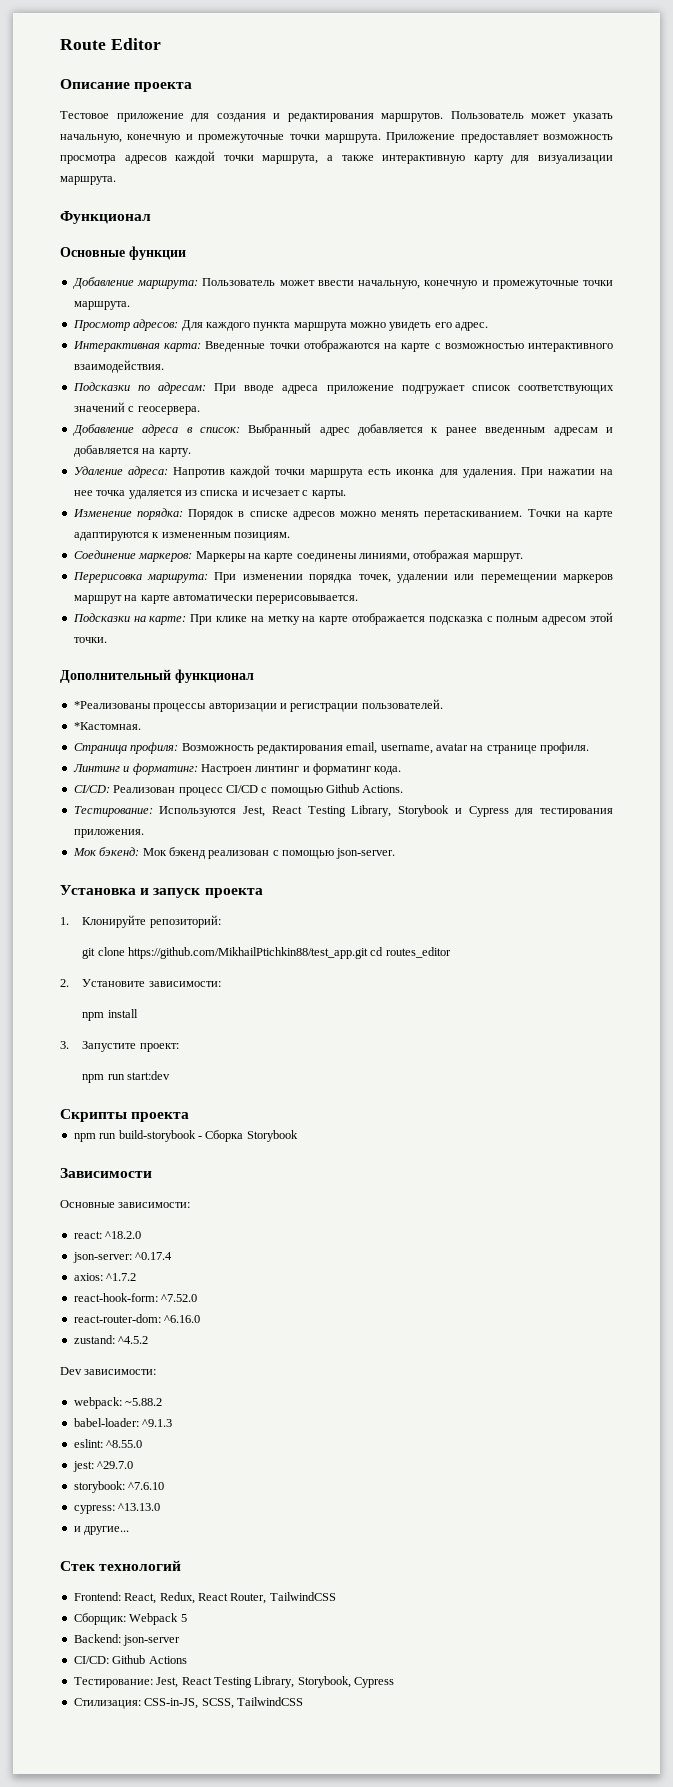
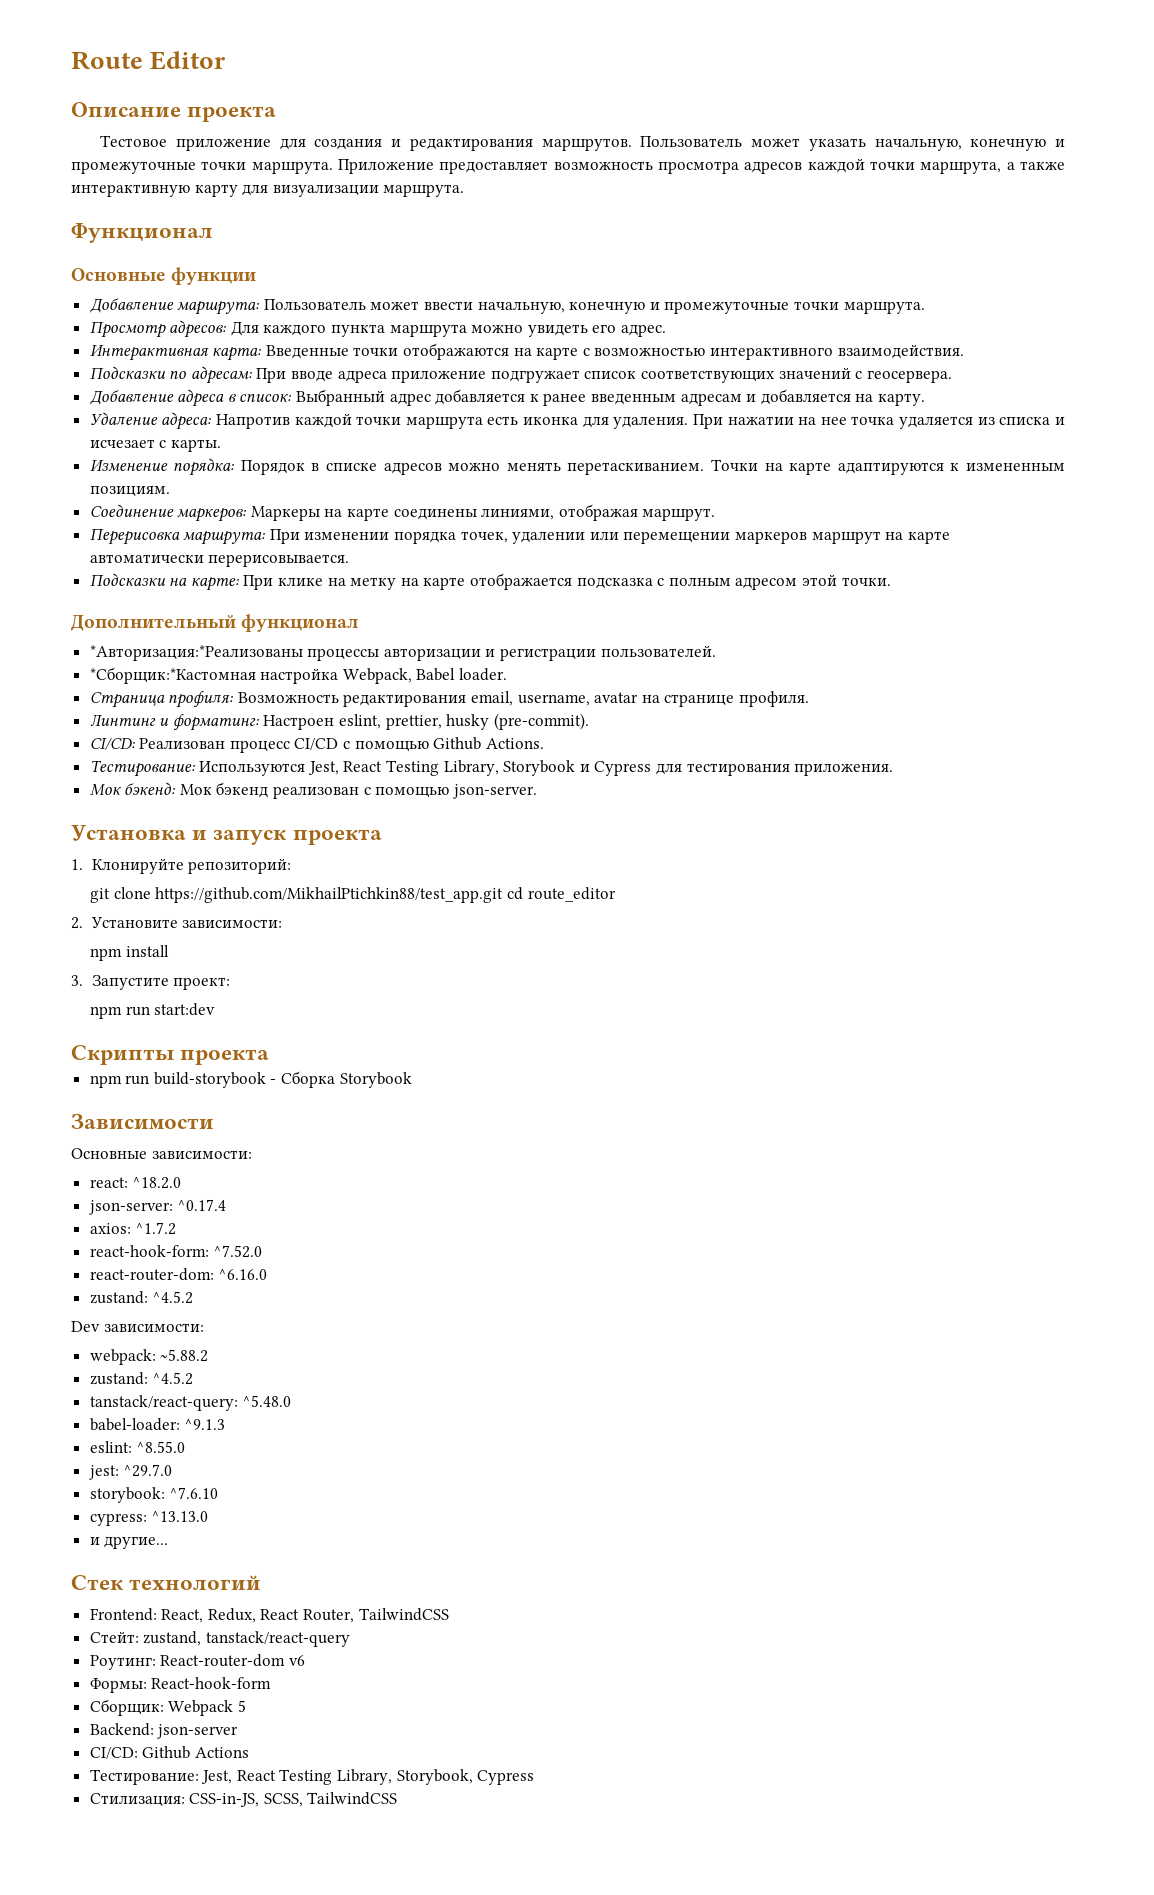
- *Реализованы процессы авторизации и регистрации пользователей.
+ *Авторизация:*Реализованы процессы авторизации и регистрации пользователей.
- *Кастомная.
+ *Сборщик:*Кастомная настройка Webpack, Babel loader.
- Линтинг и форматинг: Настроен линтинг и форматинг кода.
+ Линтинг и форматинг: Настроен eslint, prettier, husky (pre-commit).
- git clone https://github.com/MikhailPtichkin88/test_app.git cd routes_editor
+ git clone https://github.com/MikhailPtichkin88/test_app.git cd route_editor
  webpack: ~5.88.2
+ zustand: ^4.5.2
+ tanstack/react-query: ^5.48.0
+ Стейт: zustand, tanstack/react-query
+ Роутинг: React-router-dom v6
+ Формы: React-hook-form

